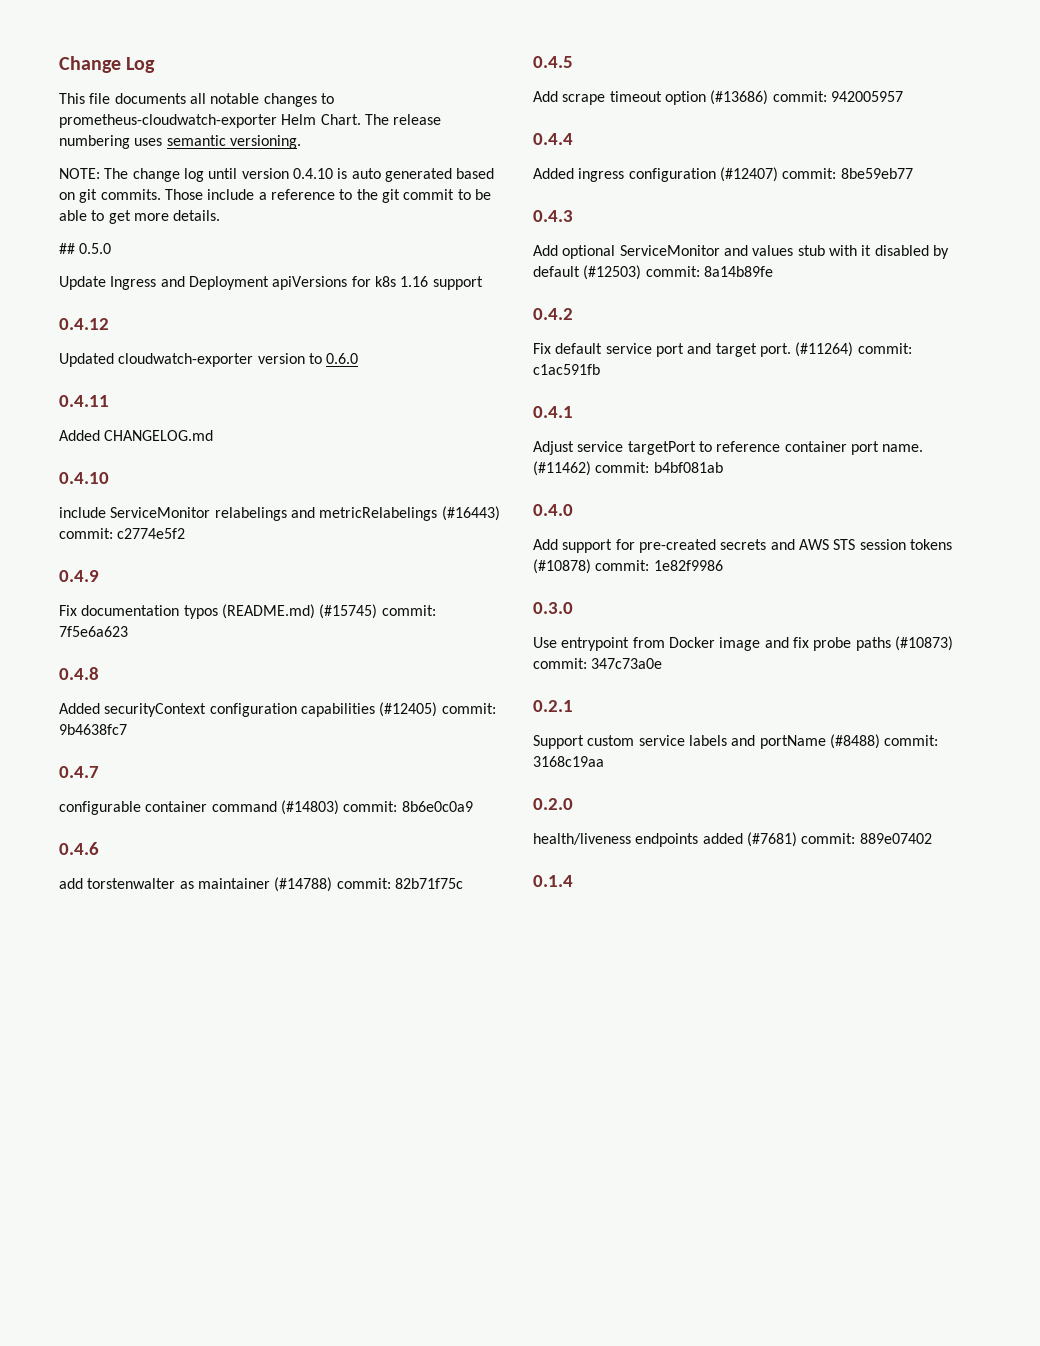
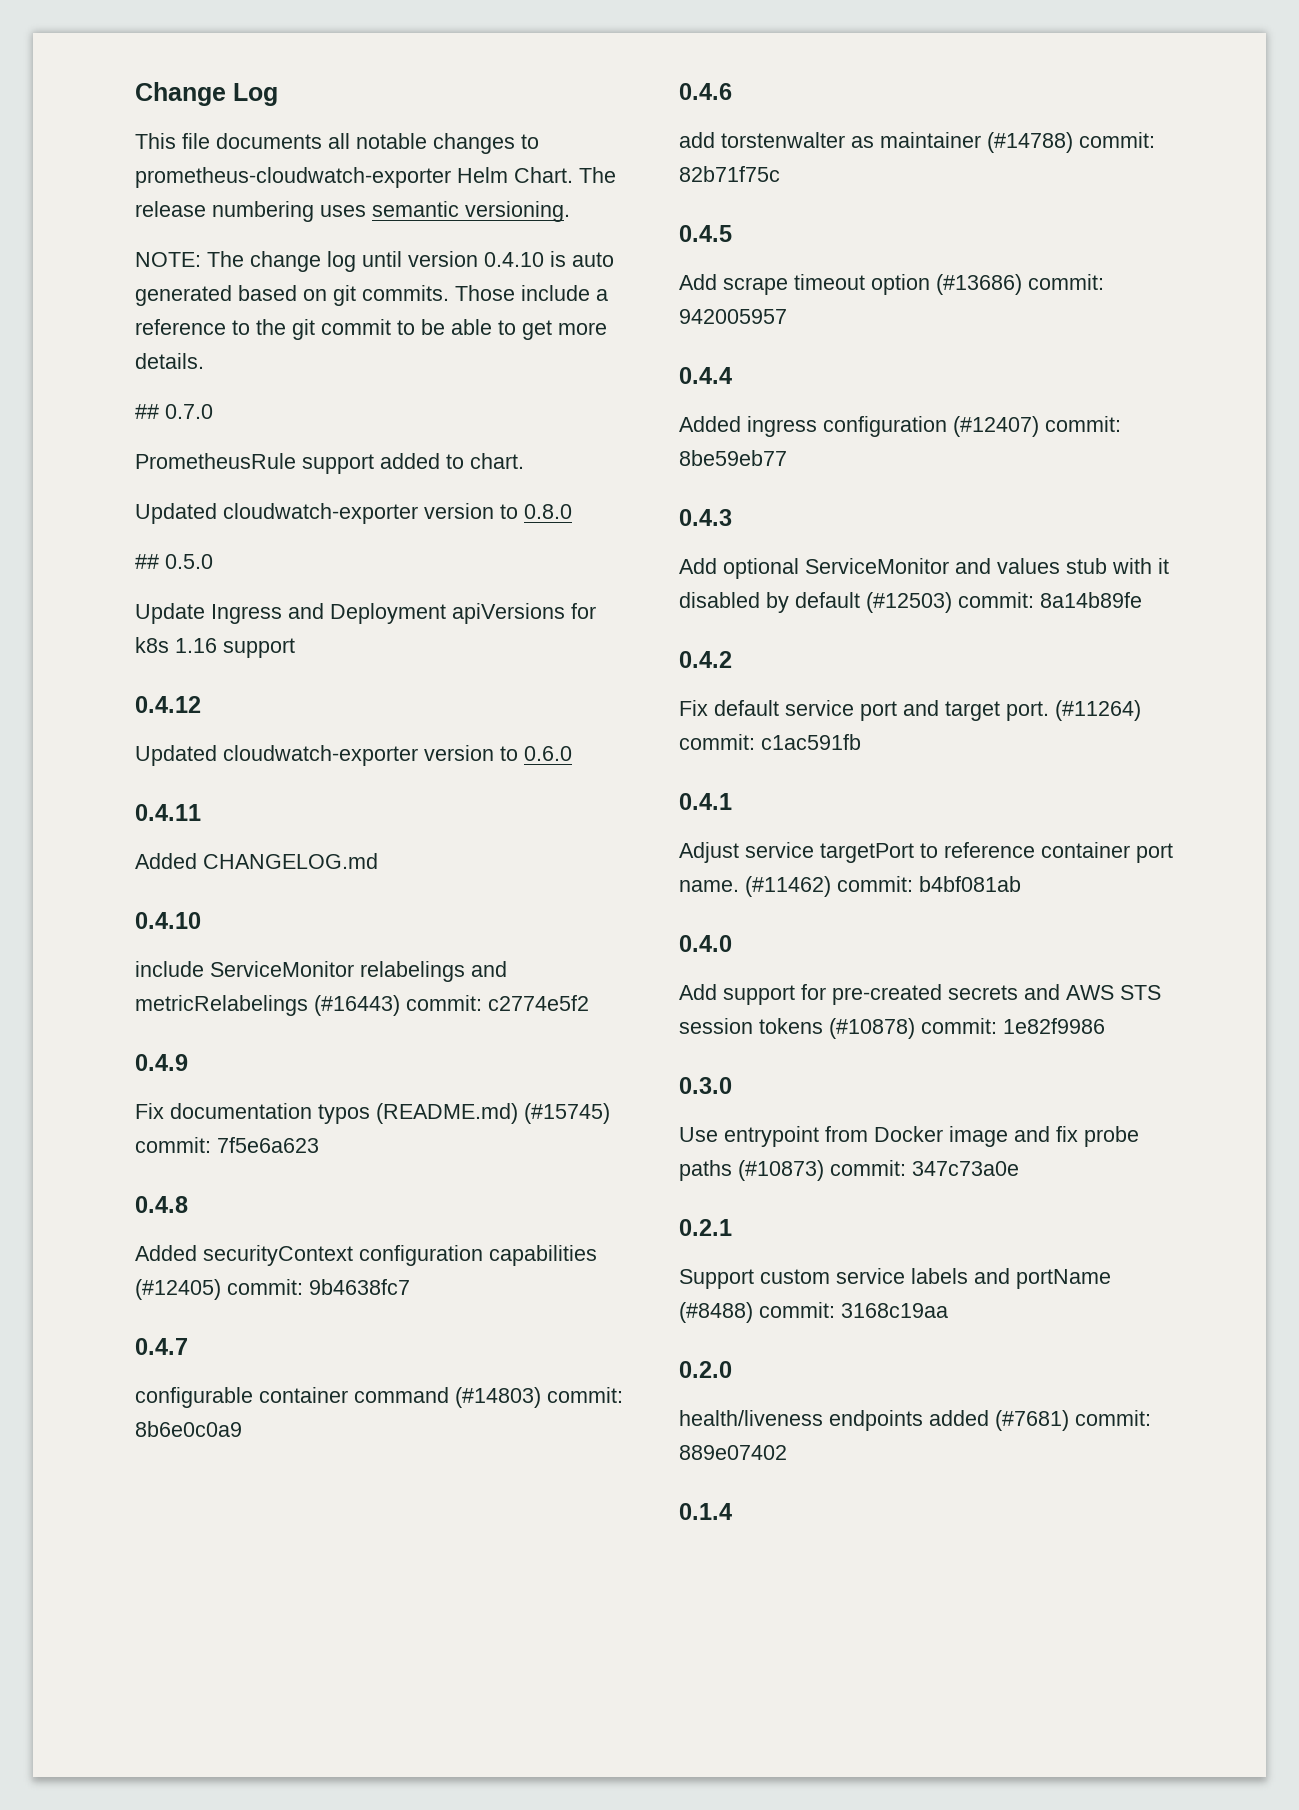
+ ## 0.7.0
+ PrometheusRule support added to chart.
+ Updated cloudwatch-exporter version to 0.8.0

